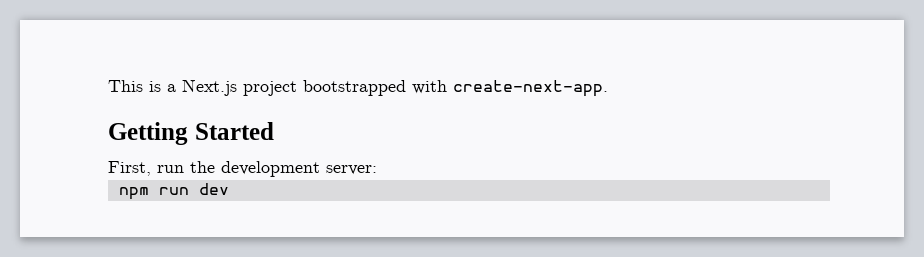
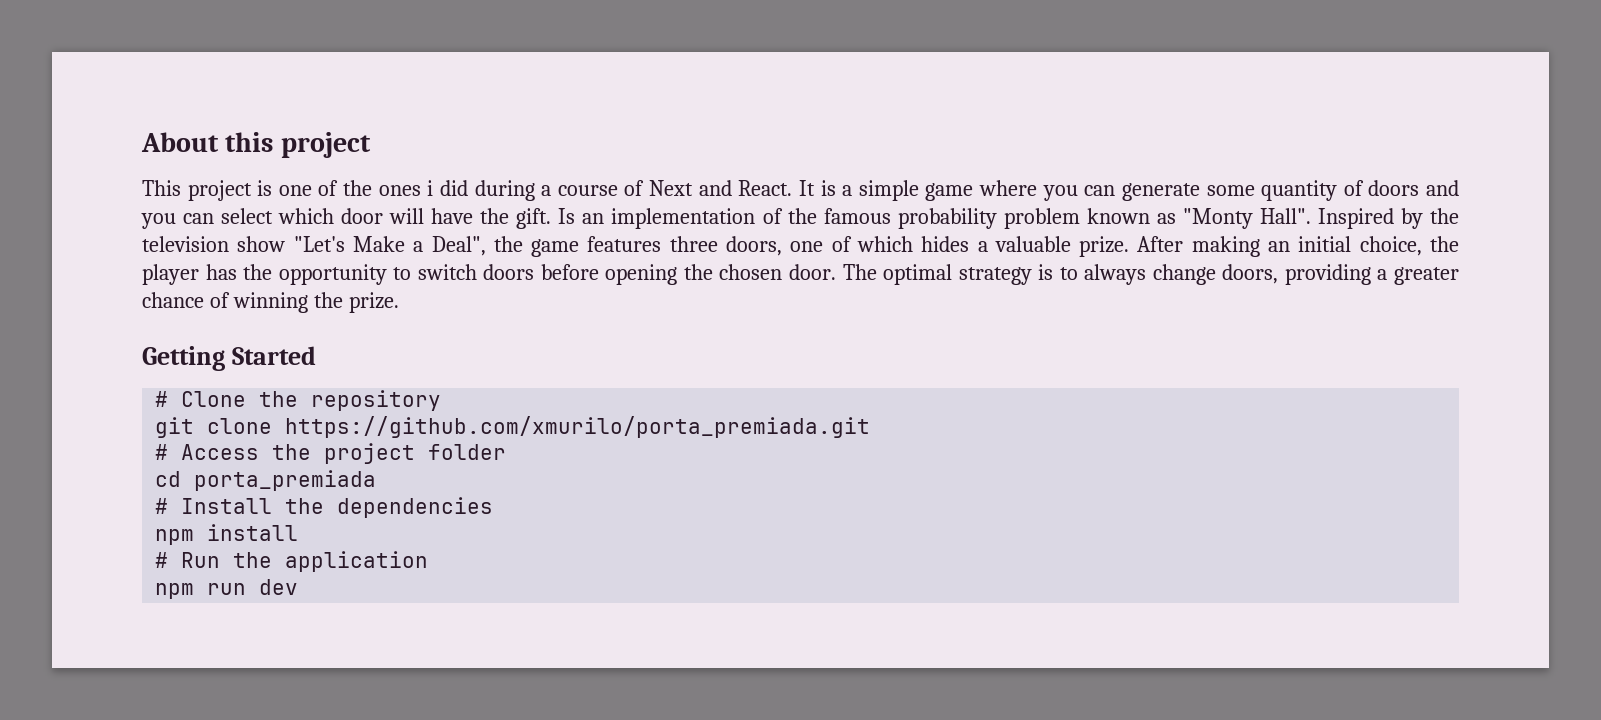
- This is a Next.js project bootstrapped with create-next-app.
+ About this project
+ This project is one of the ones i did during a course of Next and React. It is a simple game where you can generate some quantity of doors and you can select which door will have the gift. Is an implementation of the famous probability problem known as "Monty Hall". Inspired by the television show "Let's Make a Deal", the game features three doors, one of which hides a valuable prize. After making an initial choice, the player has the opportunity to switch doors before opening the chosen door. The optimal strategy is to always change doors, providing a greater chance of winning the prize.
  Getting Started
- First, run the development server:
+ # Clone the repository
+ git clone https://github.com/xmurilo/porta_premiada.git
+ # Access the project folder
+ cd porta_premiada
+ # Install the dependencies
+ npm install
+ # Run the application

